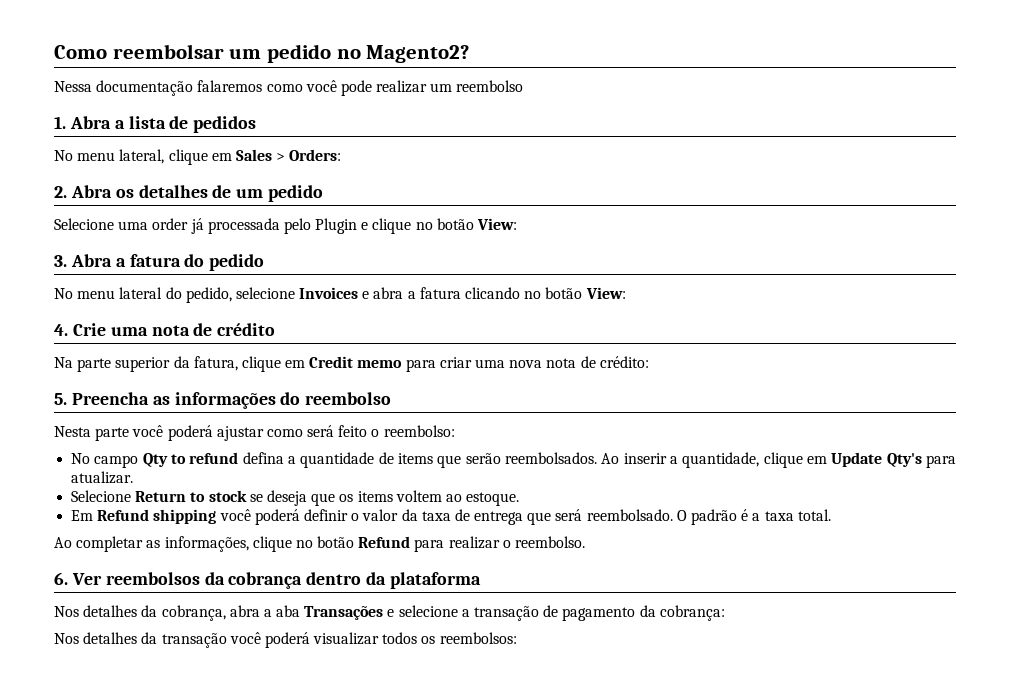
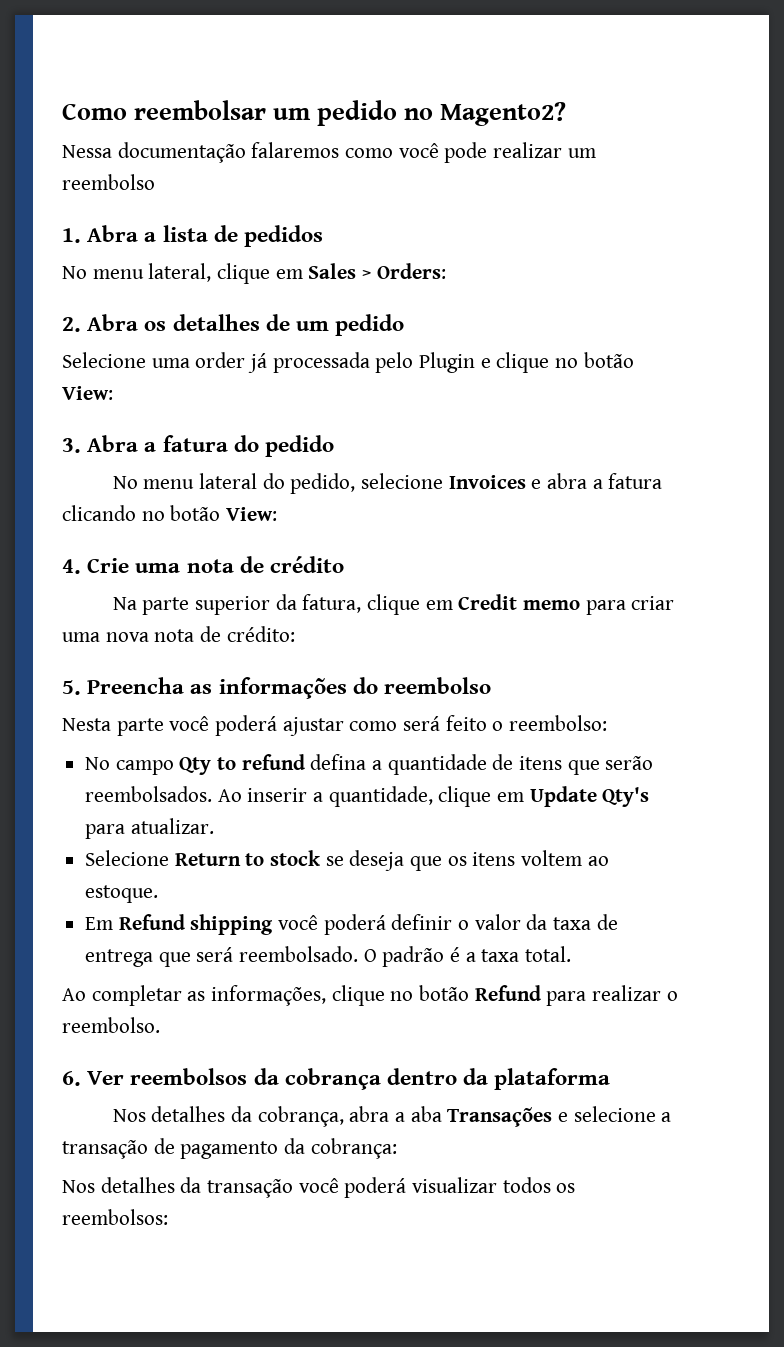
- No campo Qty to refund defina a quantidade de items que serão reembolsados.
+ No campo Qty to refund defina a quantidade de itens que serão reembolsados.
- Selecione Return to stock se deseja que os items voltem ao estoque.
+ Selecione Return to stock se deseja que os itens voltem ao estoque.

